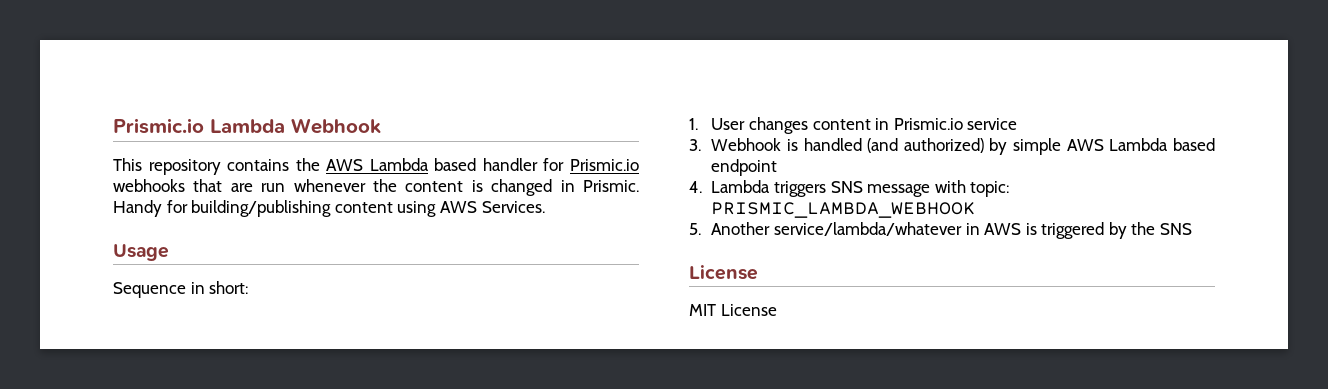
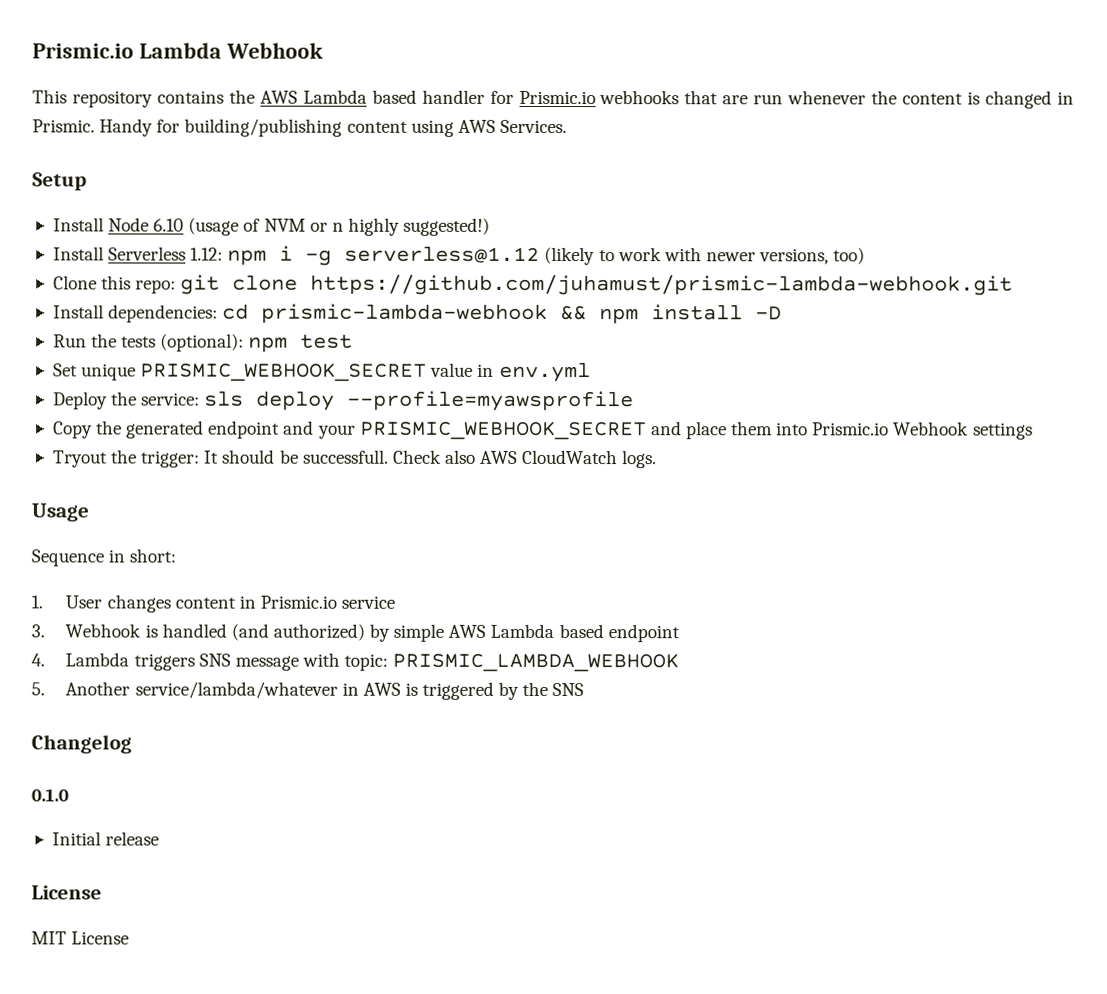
+ Setup
+ Install Node 6.10 (usage of NVM or n highly suggested!)
+ Install Serverless 1.12: npm i -g serverless@1.12 (likely to work with newer versions, too)
+ Clone this repo: git clone https://github.com/juhamust/prismic-lambda-webhook.git
+ Install dependencies: cd prismic-lambda-webhook && npm install -D
+ Run the tests (optional): npm test
+ Set unique PRISMIC_WEBHOOK_SECRET value in env.yml
+ Deploy the service: sls deploy --profile=myawsprofile
+ Copy the generated endpoint and your PRISMIC_WEBHOOK_SECRET and place them into Prismic.io Webhook settings
+ Tryout the trigger: It should be successfull. Check also AWS CloudWatch logs.
+ Changelog
+ 0.1.0
+ Initial release

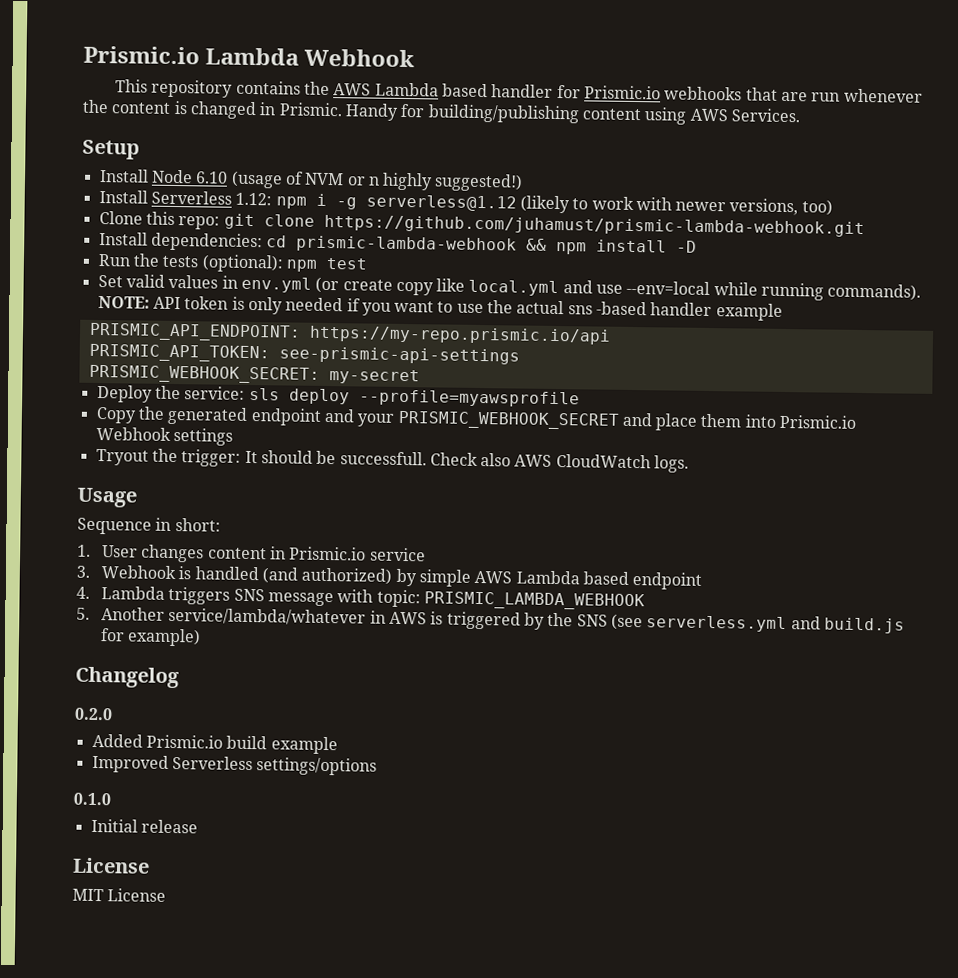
- Set unique PRISMIC_WEBHOOK_SECRET value in env.yml
+ Set valid values in env.yml (or create copy like local.yml and use --env=local while running commands). NOTE: API token is only needed if you want to use the actual sns -based handler example
+ PRISMIC_API_ENDPOINT: https://my-repo.prismic.io/api
+ PRISMIC_API_TOKEN: see-prismic-api-settings
+ PRISMIC_WEBHOOK_SECRET: my-secret
- 5. Another service/lambda/whatever in AWS is triggered by the SNS
+ 5. Another service/lambda/whatever in AWS is triggered by the SNS (see serverless.yml and build.js for example)
  Changelog
+ 0.2.0
+ Added Prismic.io build example
+ Improved Serverless settings/options

